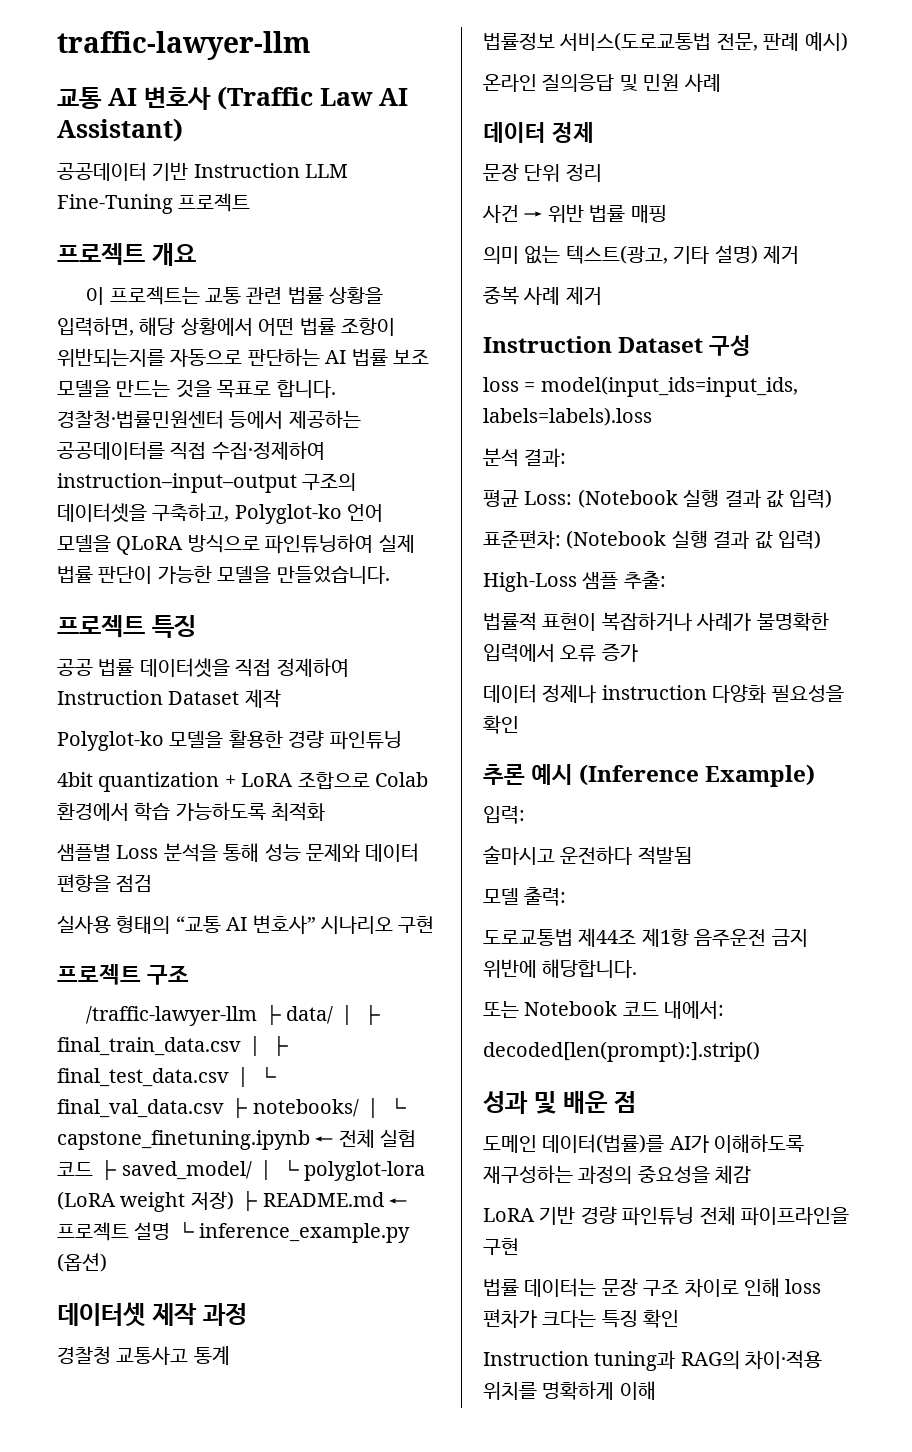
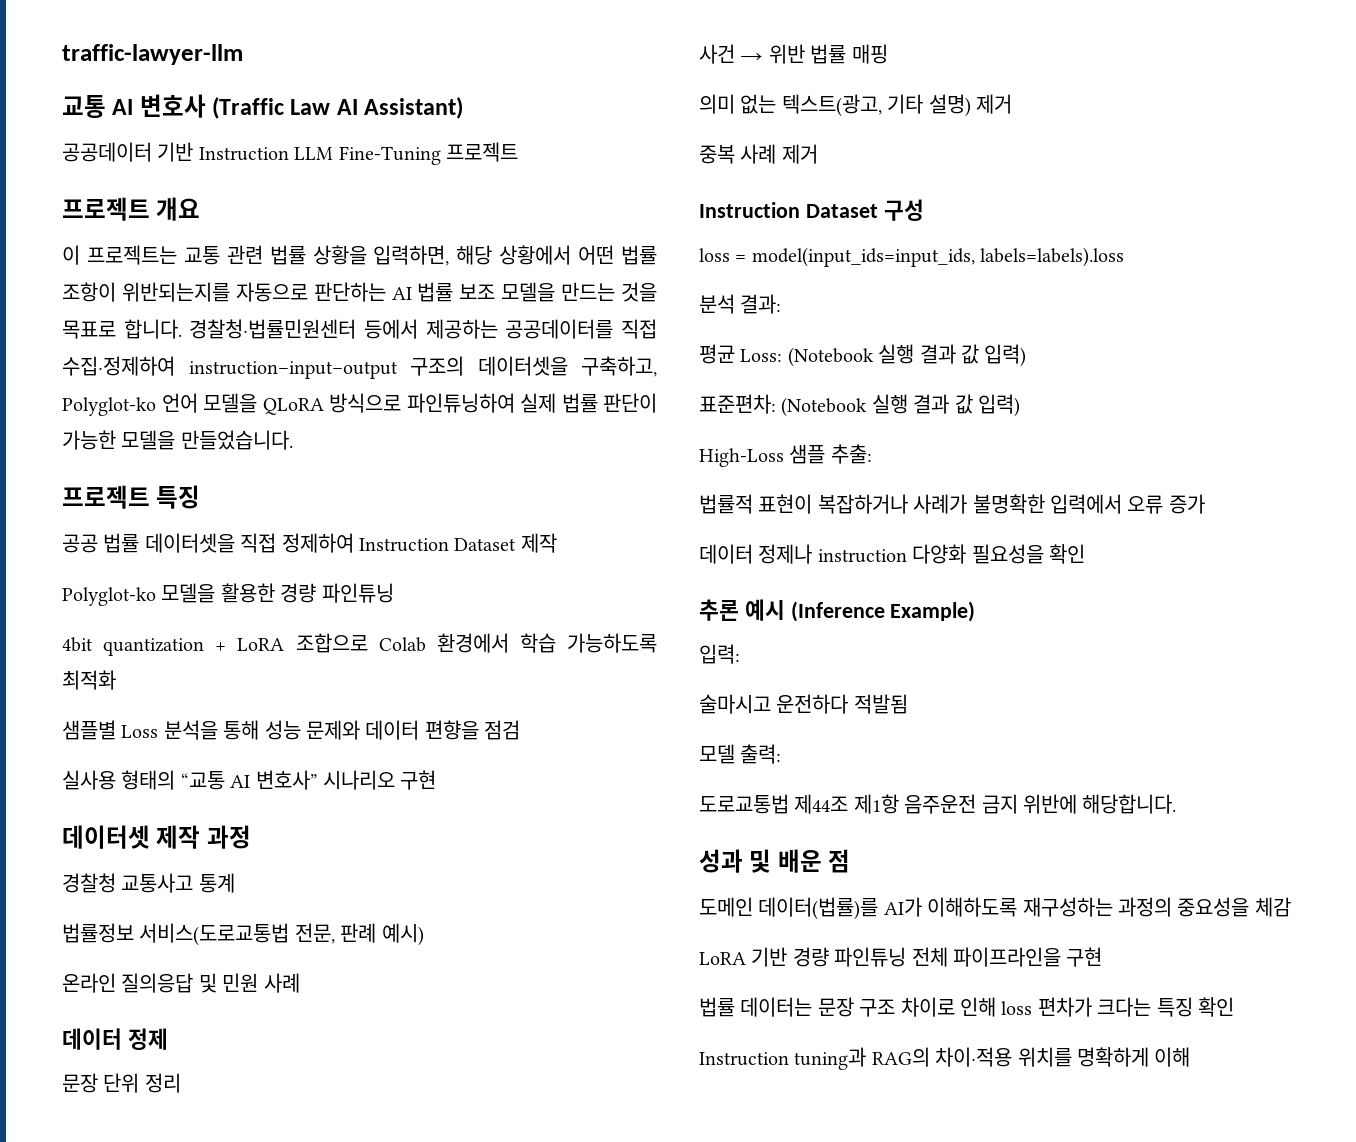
- 프로젝트 구조
- /traffic-lawyer-llm ┣ data/ ┃ ┣ final_train_data.csv ┃ ┣ final_test_data.csv ┃ ┗ final_val_data.csv ┣ notebooks/ ┃ ┗ capstone_finetuning.ipynb ← 전체 실험 코드 ┣ saved_model/ ┃ ┗ polyglot-lora (LoRA weight 저장) ┣ README.md ← 프로젝트 설명 ┗ inference_example.py (옵션)
- 또는 Notebook 코드 내에서:
- decoded[len(prompt):].strip()

